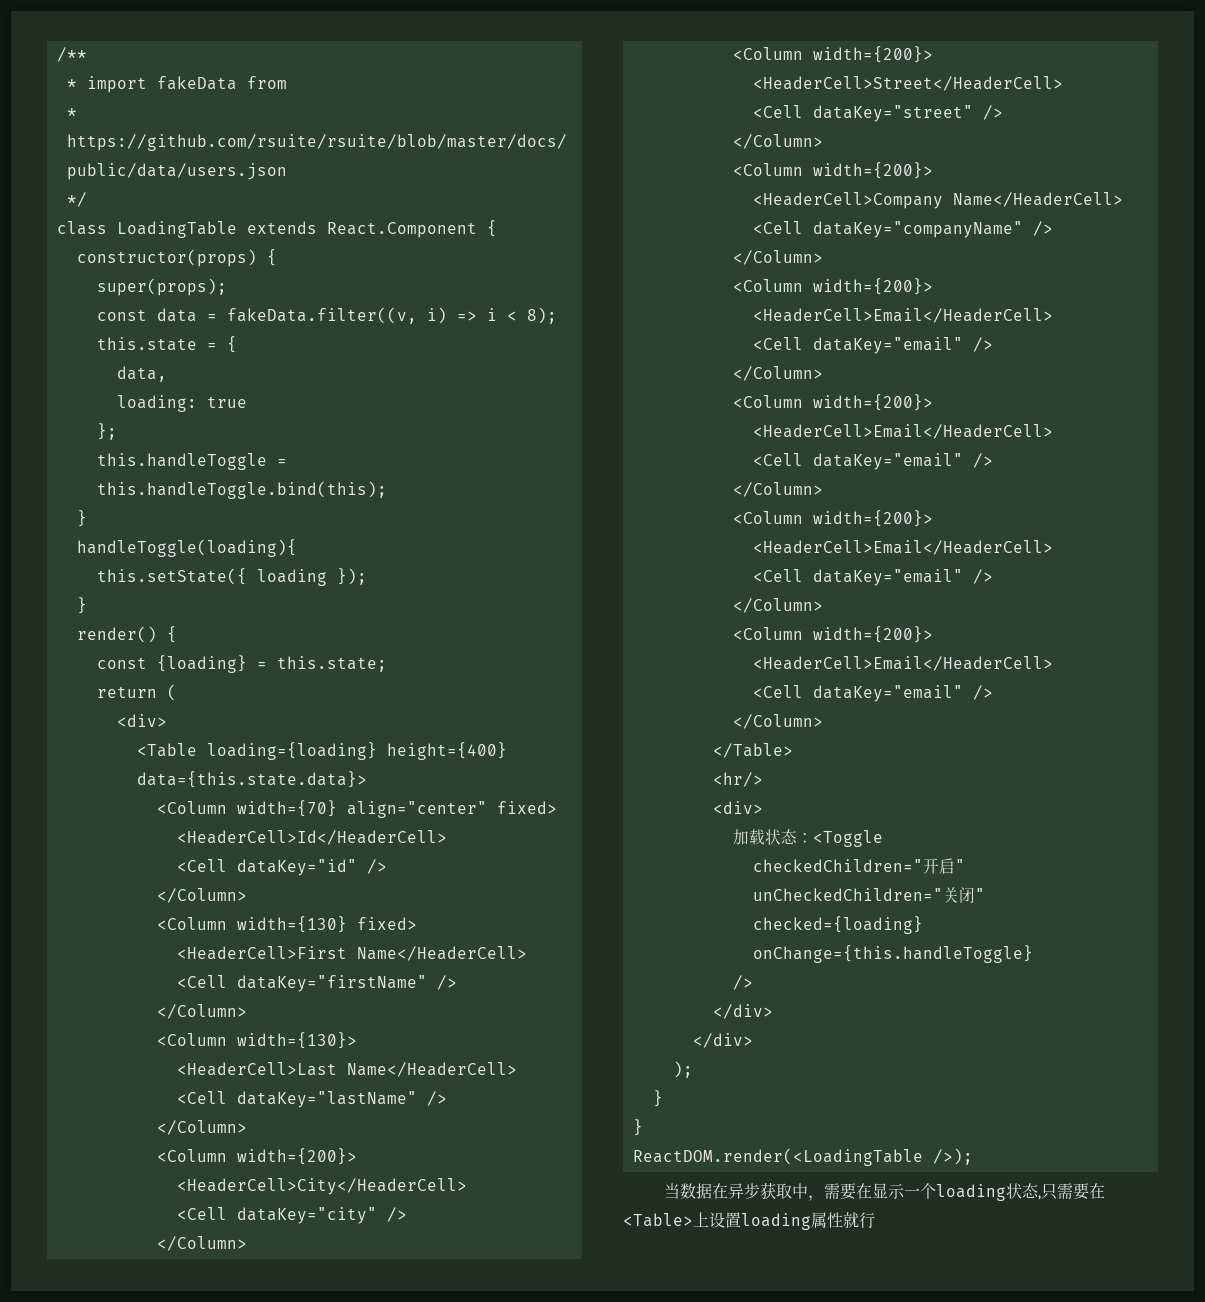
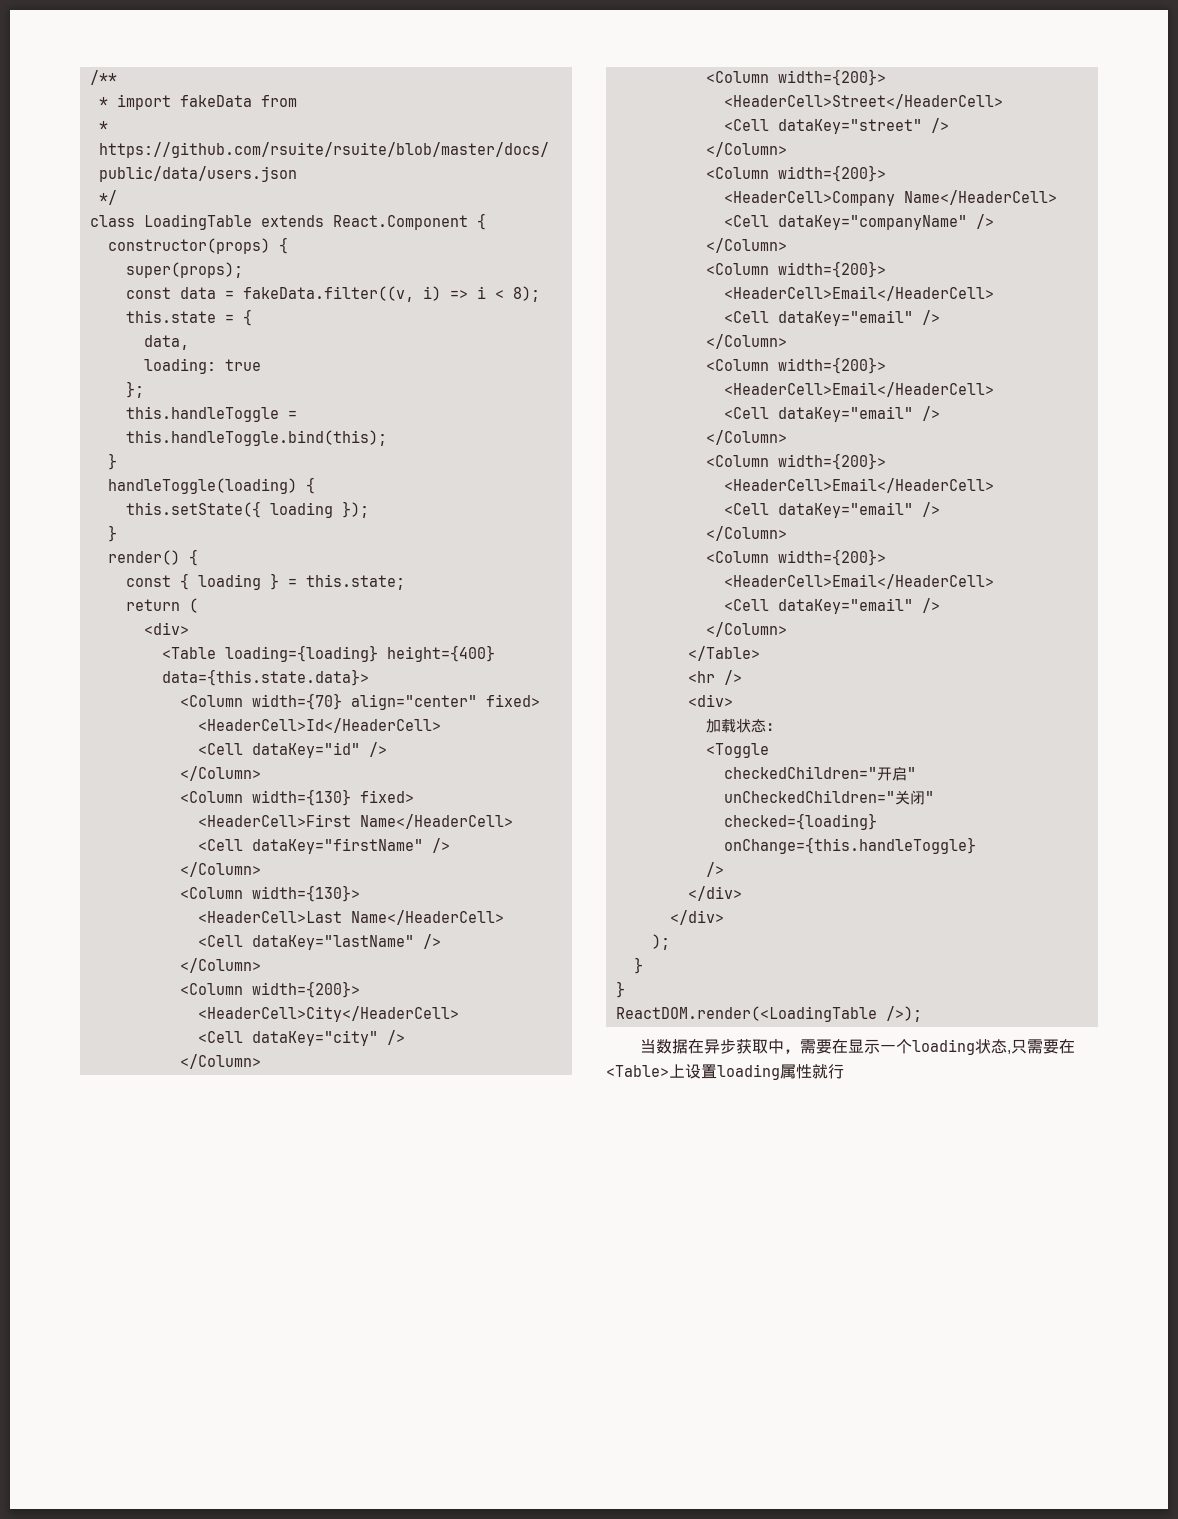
- handleToggle(loading){
+ handleToggle(loading) {
- const {loading} = this.state;
+ const { loading } = this.state;
- <hr/>
+ <hr />
- 加载状态：<Toggle
+ 加载状态：
+ <Toggle

